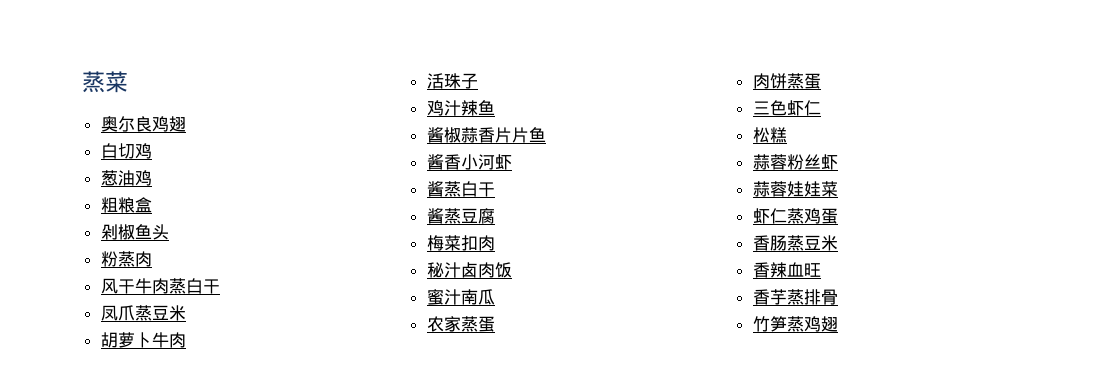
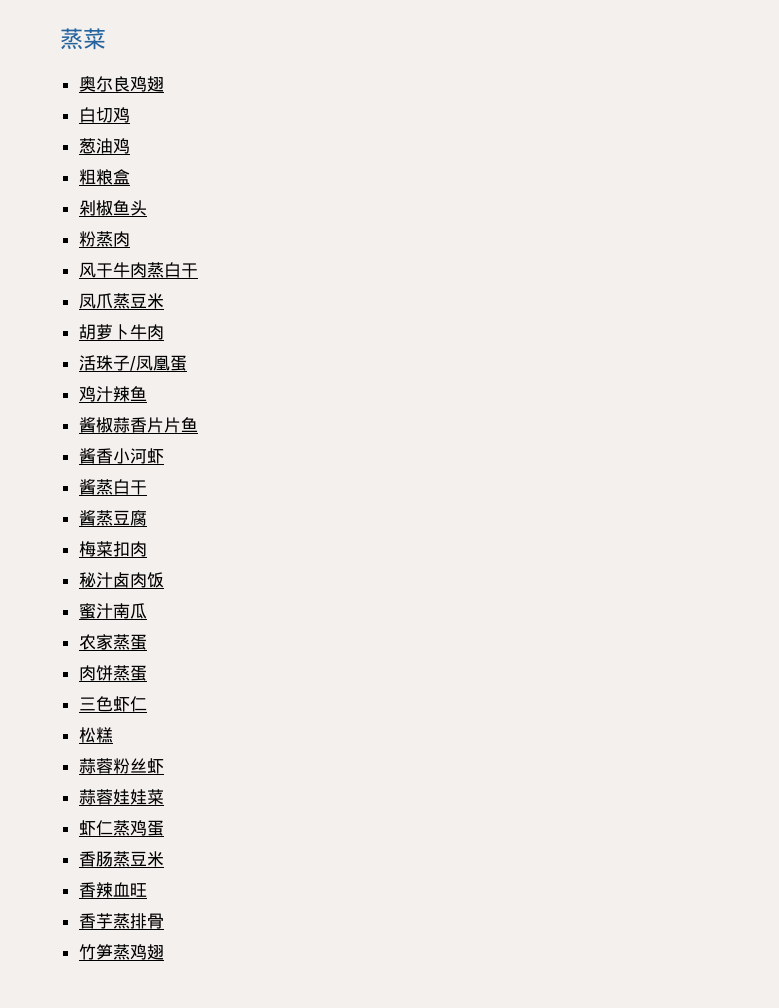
- 活珠子
+ 活珠子/凤凰蛋

